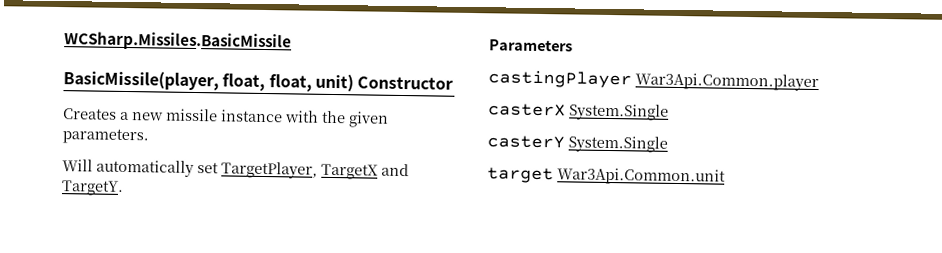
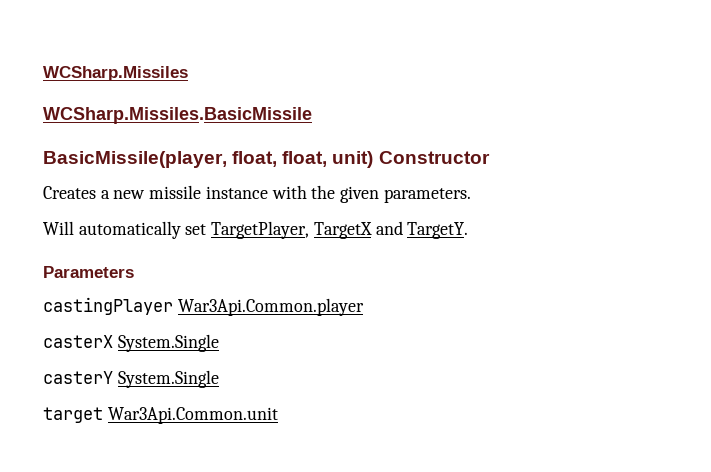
+ WCSharp.Missiles

